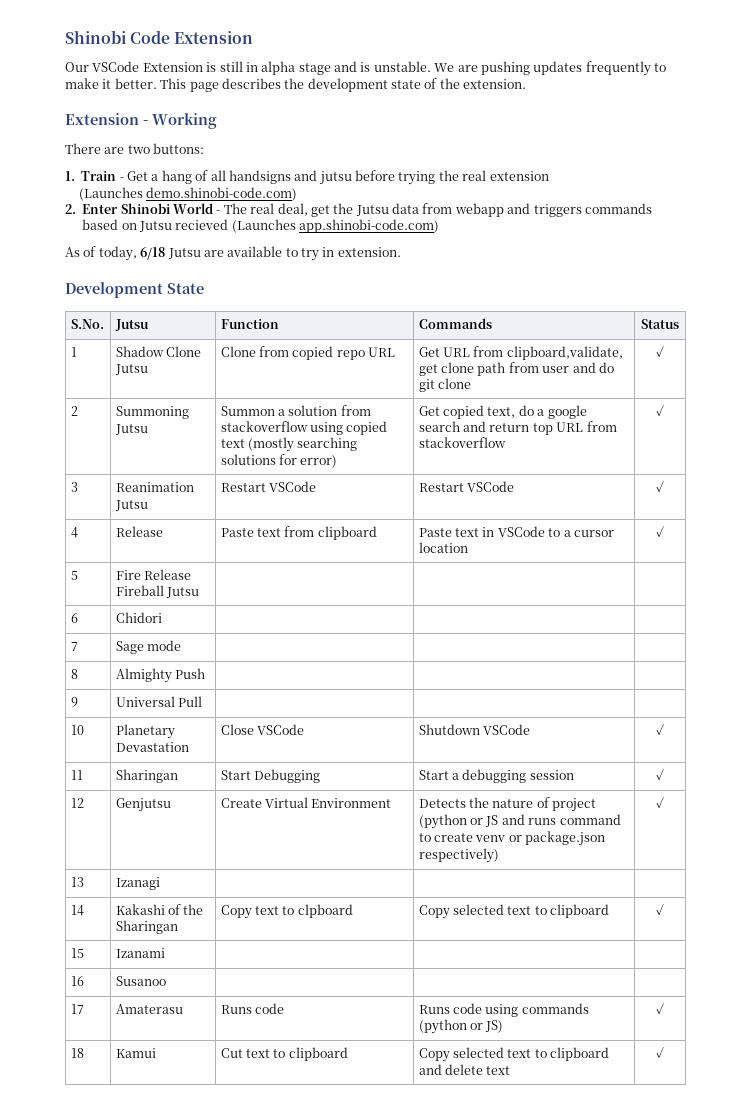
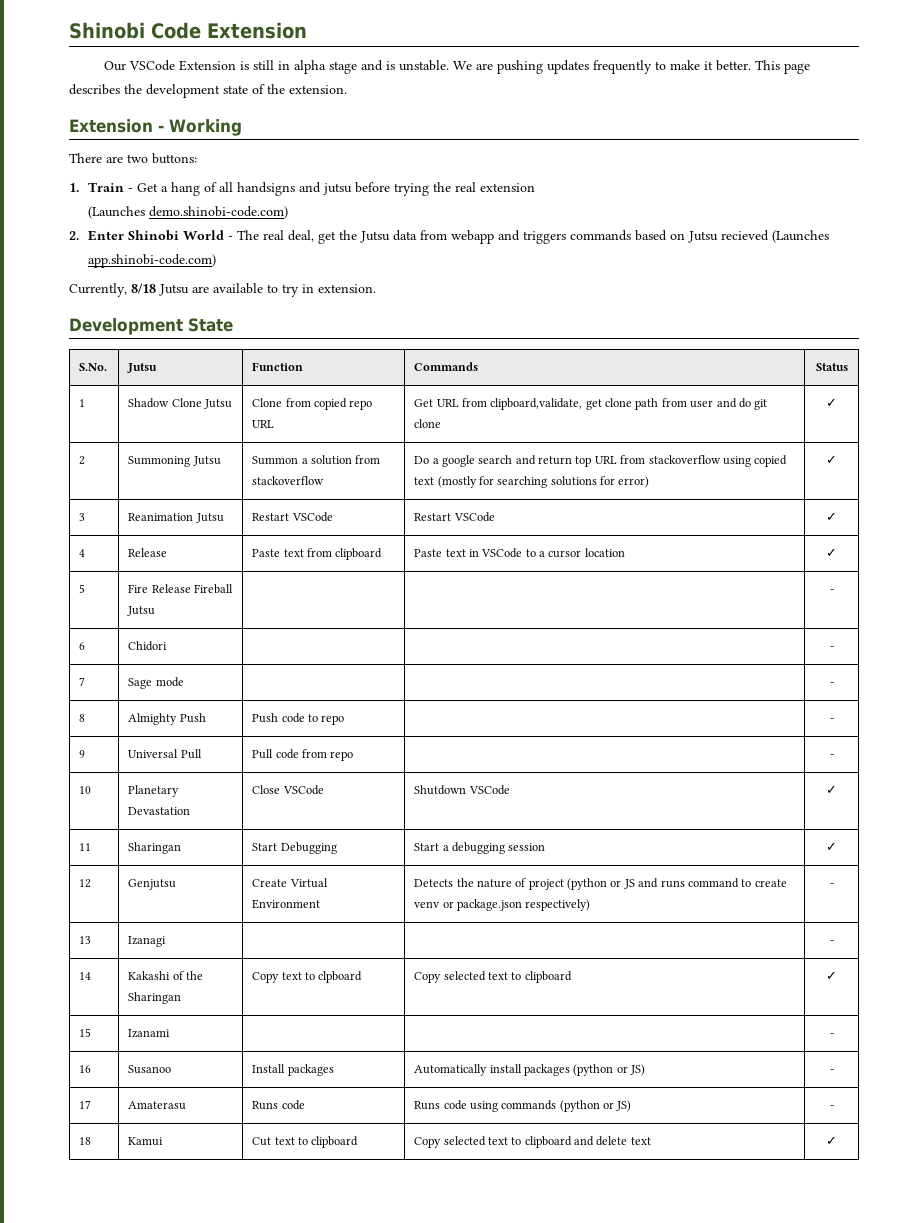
- As of today, 6/18 Jutsu are available to try in extension.
+ Currently, 8/18 Jutsu are available to try in extension.
- 2 | Summoning Jutsu | Summon a solution from stackoverflow using copied text (mostly searching solutions for error) | Get copied text, do a google search and return top URL from stackoverflow | ✓
+ 2 | Summoning Jutsu | Summon a solution from stackoverflow | Do a google search and return top URL from stackoverflow using copied text (mostly for searching solutions for error) | ✓
- 5 | Fire Release Fireball Jutsu | | |
+ 5 | Fire Release Fireball Jutsu | | | -
- 6 | Chidori | | |
+ 6 | Chidori | | | -
- 7 | Sage mode | | |
+ 7 | Sage mode | | | -
- 8 | Almighty Push | | |
- 9 | Universal Pull | | |
+ 8 | Almighty Push | Push code to repo | | -
+ 9 | Universal Pull | Pull code from repo | | -
- 12 | Genjutsu | Create Virtual Environment | Detects the nature of project (python or JS and runs command to create venv or package.json respectively) | ✓
+ 12 | Genjutsu | Create Virtual Environment | Detects the nature of project (python or JS and runs command to create venv or package.json respectively) | -
- 13 | Izanagi | | |
+ 13 | Izanagi | | | -
- 15 | Izanami | | |
+ 15 | Izanami | | | -
- 16 | Susanoo | | |
+ 16 | Susanoo | Install packages | Automatically install packages (python or JS) | -
- 17 | Amaterasu | Runs code | Runs code using commands (python or JS) | ✓
+ 17 | Amaterasu | Runs code | Runs code using commands (python or JS) | -

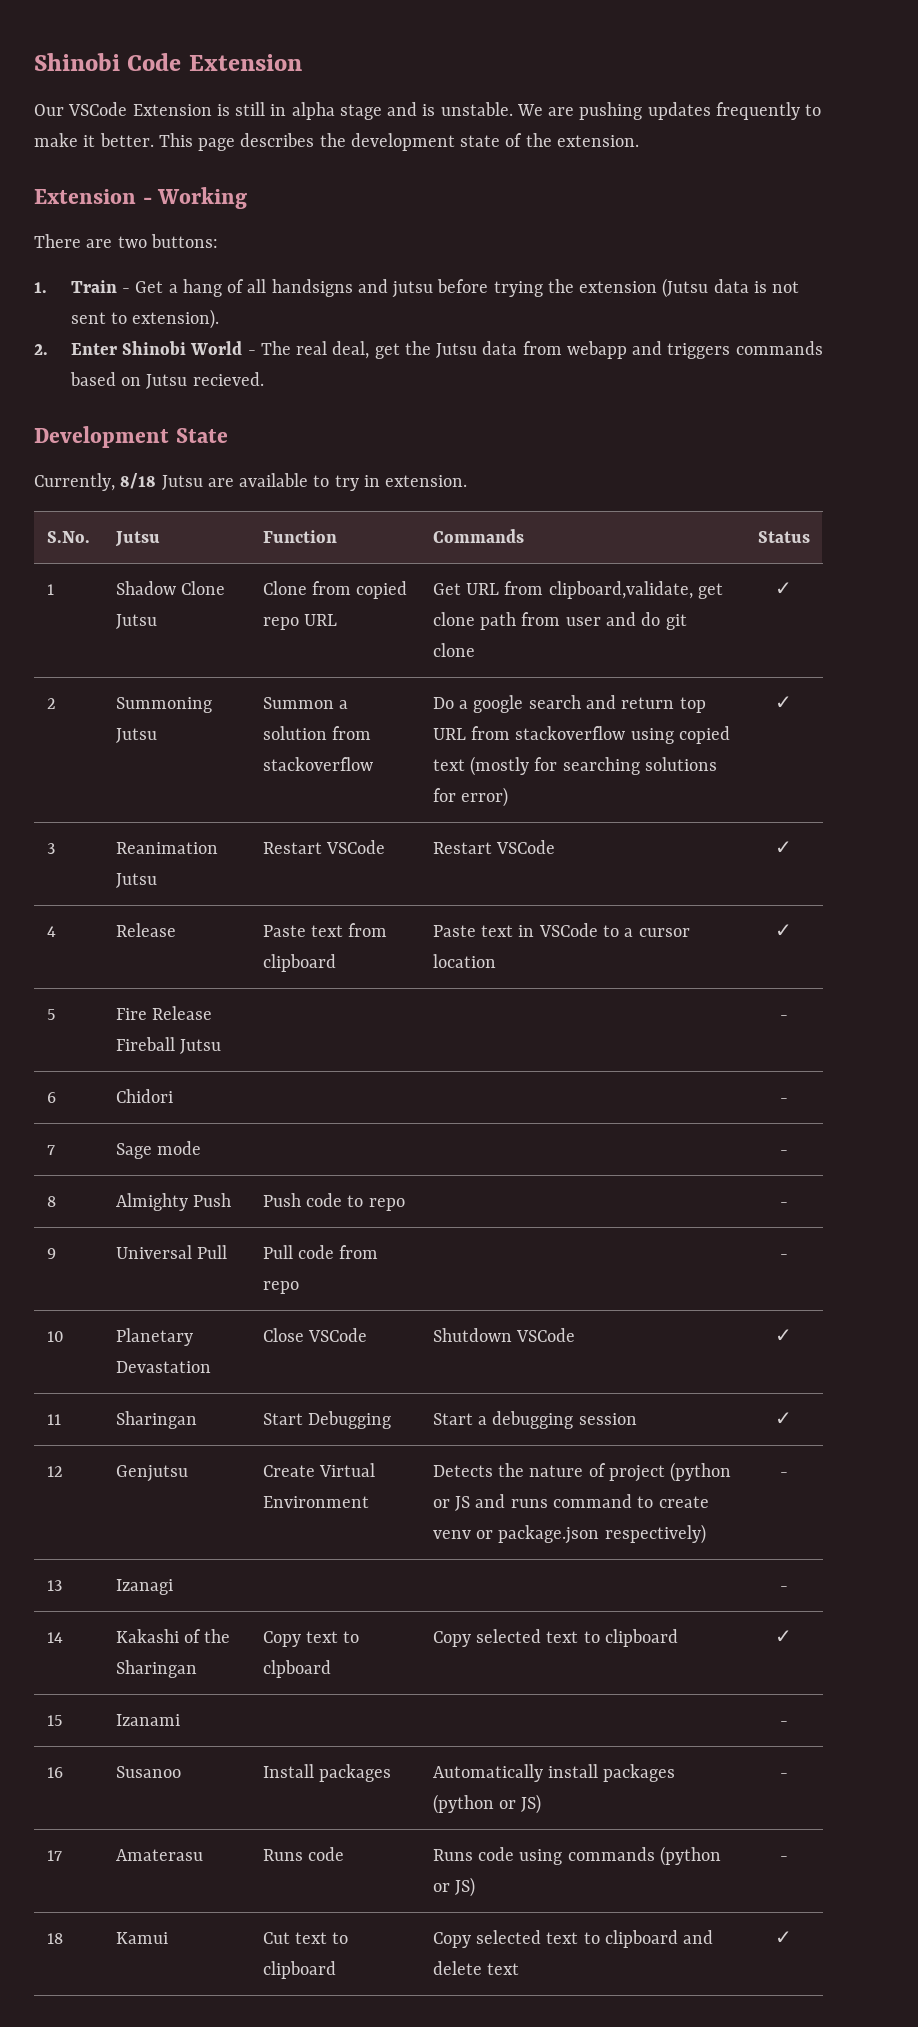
- 1. Train - Get a hang of all handsigns and jutsu before trying the real extension
- (Launches demo.shinobi-code.com)
+ 1. Train - Get a hang of all handsigns and jutsu before trying the extension (Jutsu data is not sent to extension).
- 2. Enter Shinobi World - The real deal, get the Jutsu data from webapp and triggers commands based on Jutsu recieved (Launches app.shinobi-code.com)
+ 2. Enter Shinobi World - The real deal, get the Jutsu data from webapp and triggers commands based on Jutsu recieved.
+ Development State
- Development State

